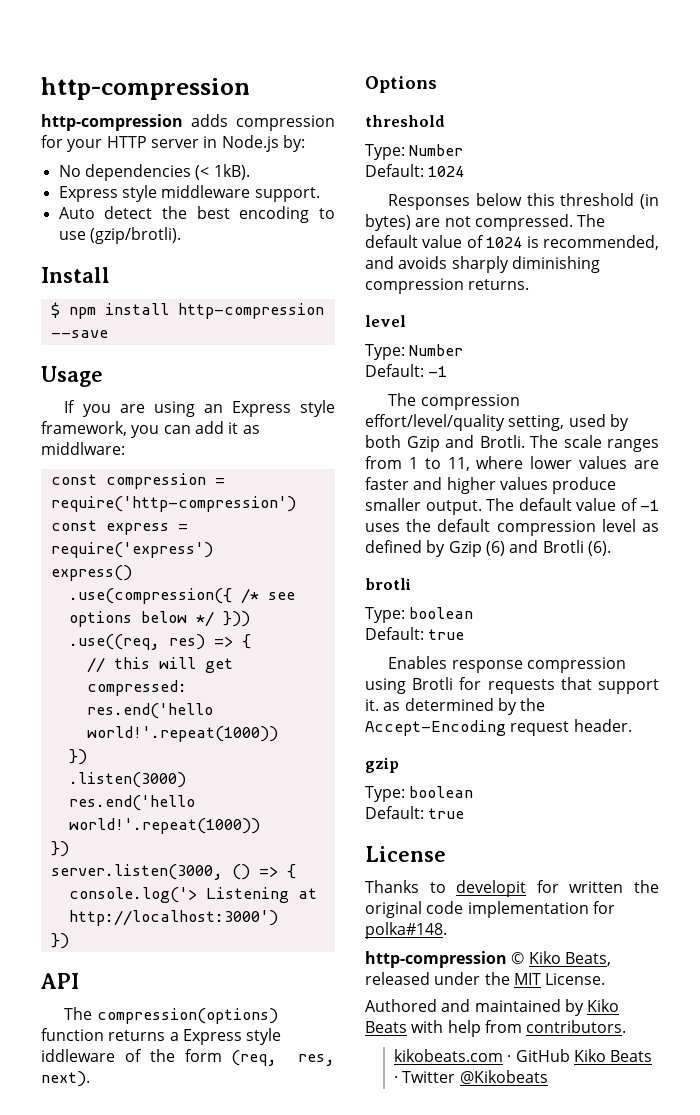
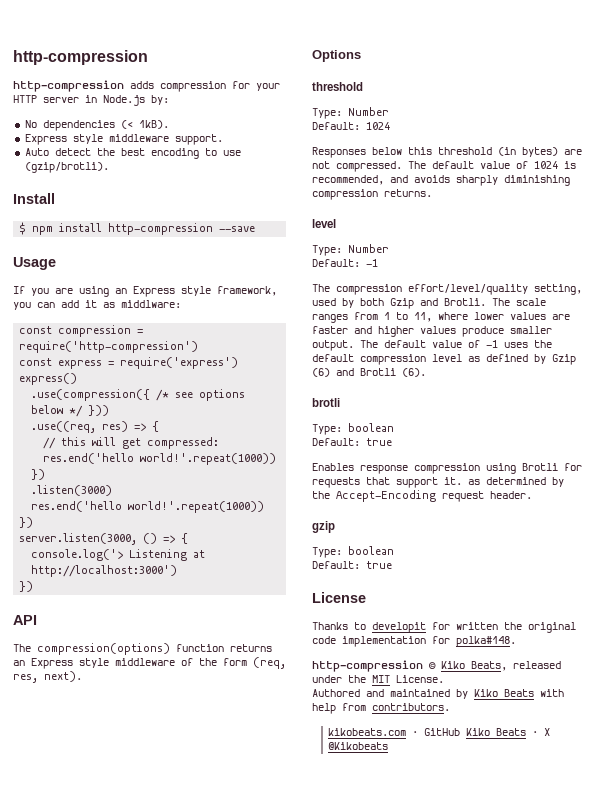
- The compression(options) function returns a Express style iddleware of the form (req, res, next).
+ The compression(options) function returns an Express style middleware of the form (req, res, next).
- kikobeats.com · GitHub Kiko Beats · Twitter @Kikobeats
+ kikobeats.com · GitHub Kiko Beats · X @Kikobeats

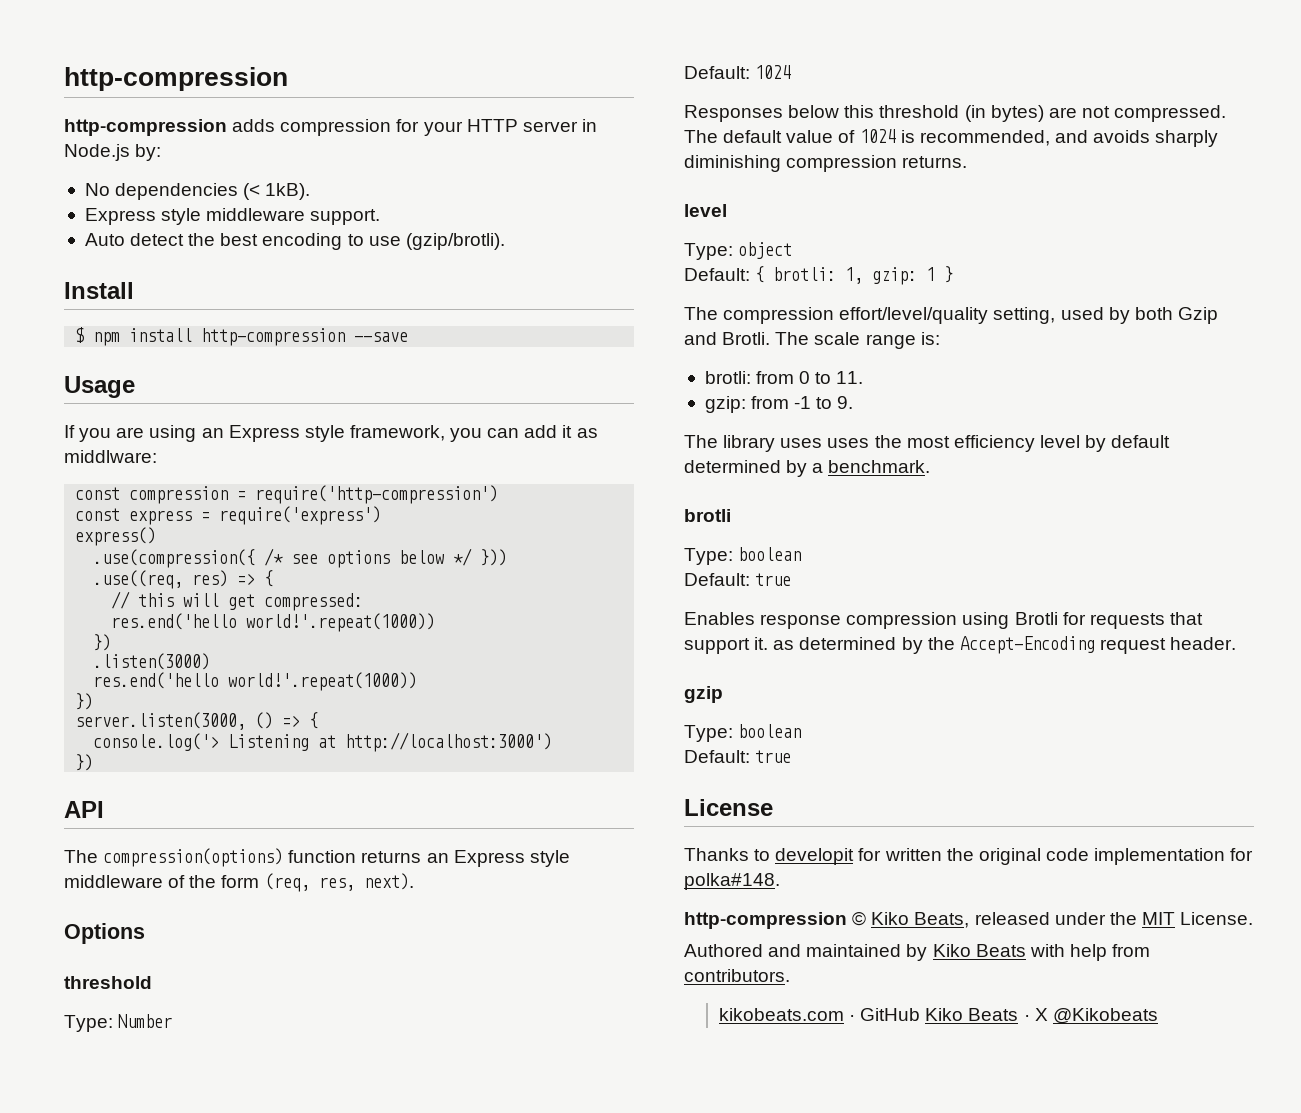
  The default value of 1024 is recommended, and avoids sharply diminishing compression returns.
  level
- Type: Number
- Default: -1
+ Type: object
+ Default: { brotli: 1, gzip: 1 }
- The scale ranges from 1 to 11, where lower values are faster and higher values produce smaller output. The default value of -1 uses the default compression level as defined by Gzip (6) and Brotli (6).
+ The scale range is:
+ brotli: from 0 to 11.
+ gzip: from -1 to 9.
+ The library uses uses the most efficiency level by default determined by a benchmark.

